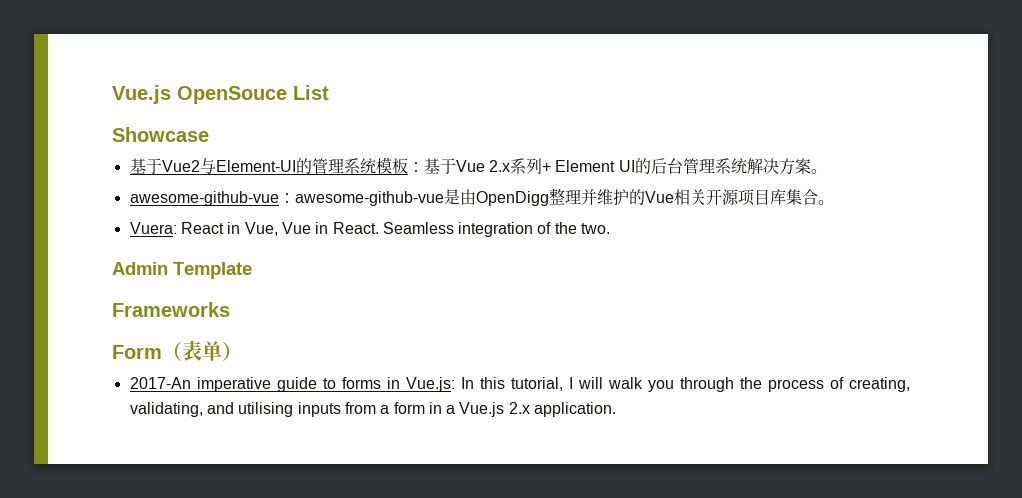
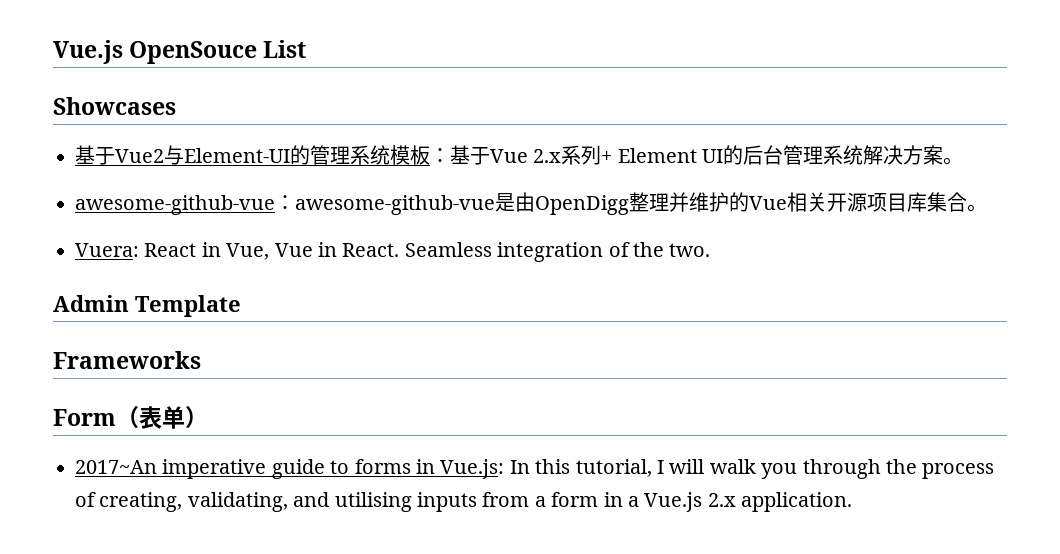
- Showcase
+ Showcases
- 2017-An imperative guide to forms in Vue.js: In this tutorial, I will walk you through the process of creating, validating, and utilising inputs from a form in a Vue.js 2.x application.
+ 2017~An imperative guide to forms in Vue.js: In this tutorial, I will walk you through the process of creating, validating, and utilising inputs from a form in a Vue.js 2.x application.

